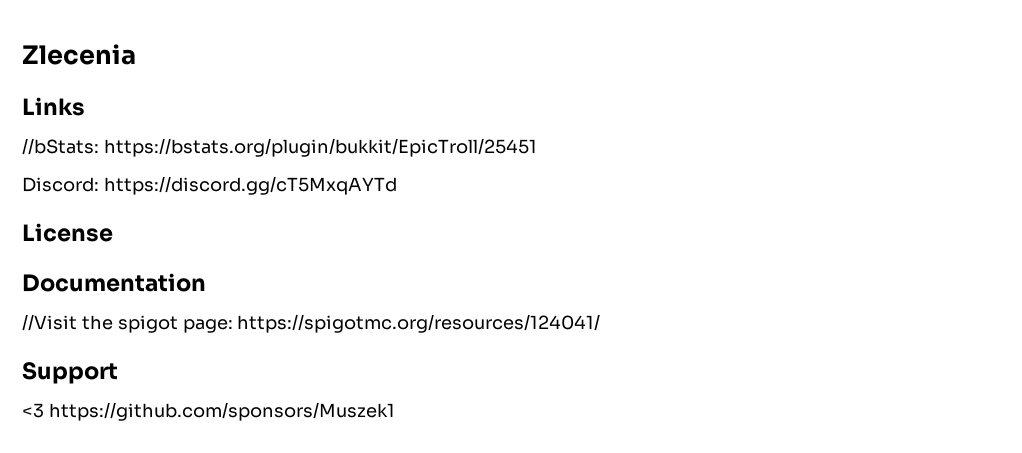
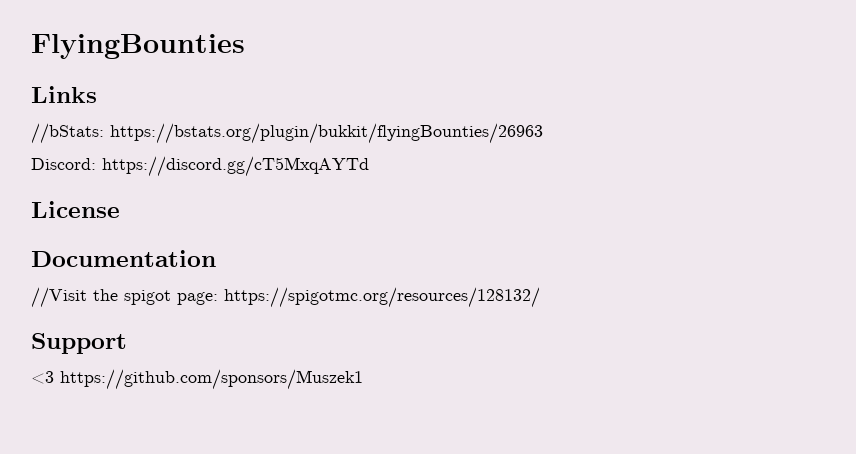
- Zlecenia
+ FlyingBounties
- //bStats: https://bstats.org/plugin/bukkit/EpicTroll/25451
+ //bStats: https://bstats.org/plugin/bukkit/flyingBounties/26963
- //Visit the spigot page: https://spigotmc.org/resources/124041/
+ //Visit the spigot page: https://spigotmc.org/resources/128132/

